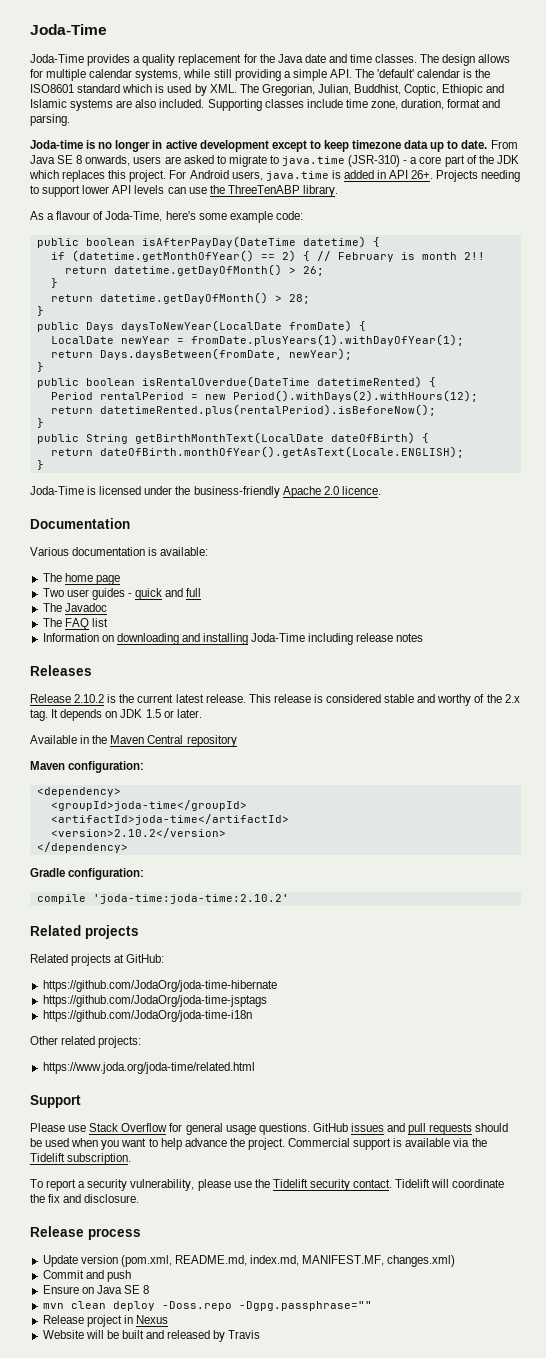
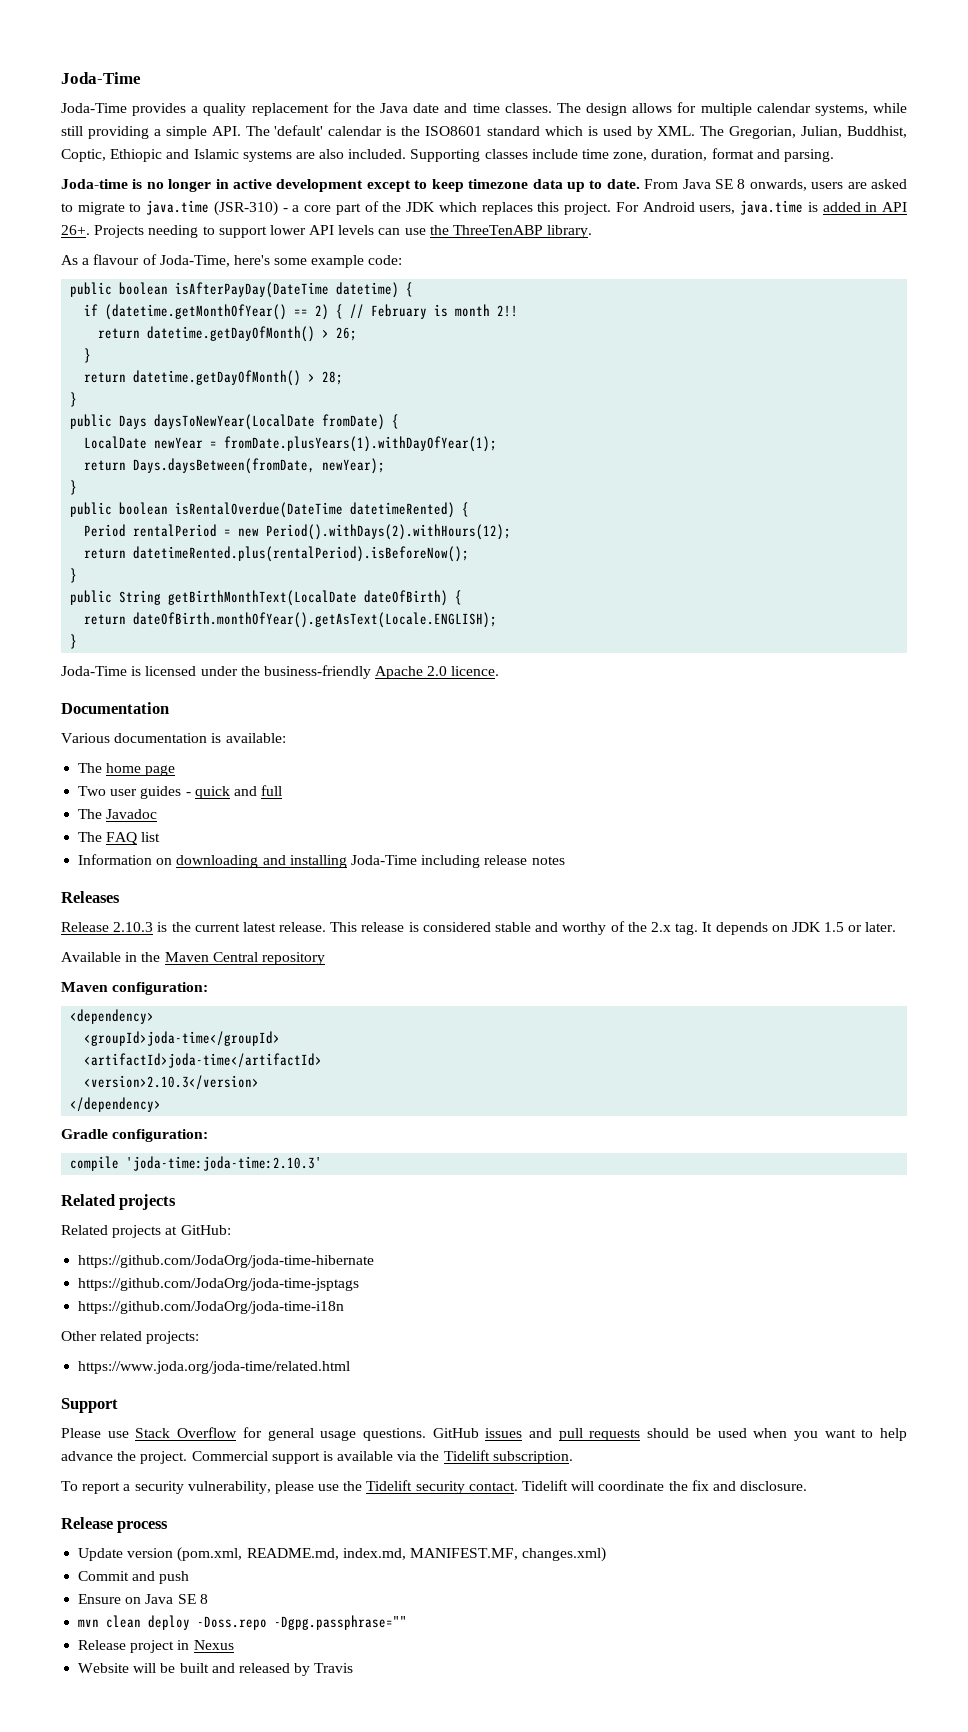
- Release 2.10.2 is the current latest release.
+ Release 2.10.3 is the current latest release.
- <version>2.10.2</version>
+ <version>2.10.3</version>
- compile 'joda-time:joda-time:2.10.2'
+ compile 'joda-time:joda-time:2.10.3'

